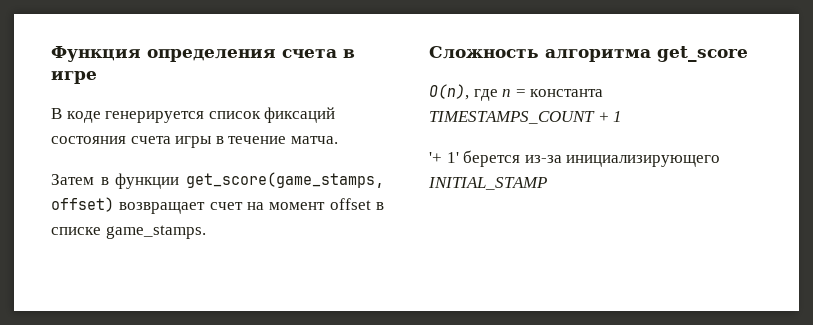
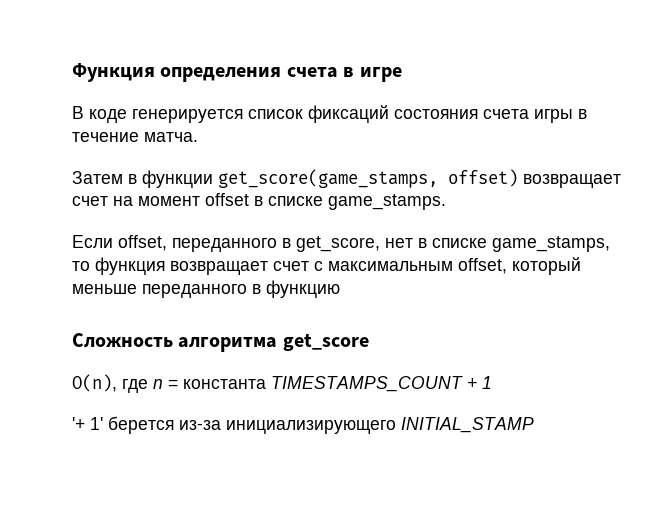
+ Если offset, переданного в get_score, нет в списке game_stamps, то функция возвращает счет с максимальным offset, который меньше переданного в функцию

